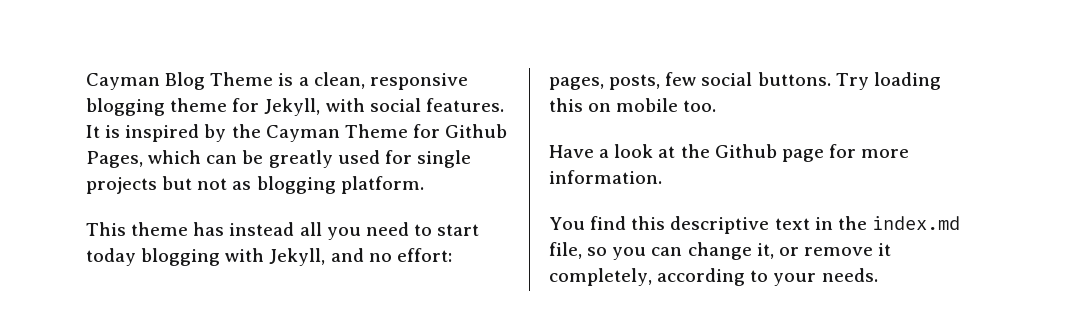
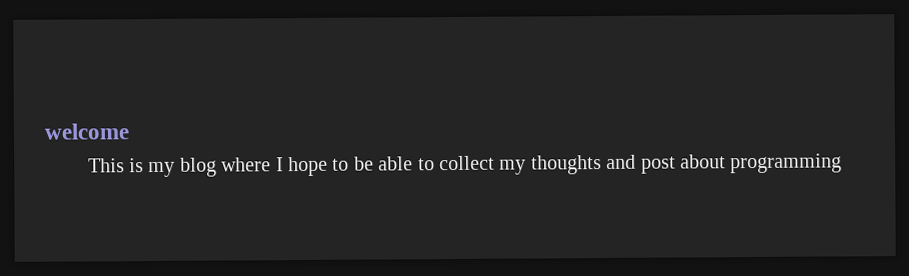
- Cayman Blog Theme is a clean, responsive blogging theme for Jekyll, with social features. It is inspired by the Cayman Theme for Github Pages, which can be greatly used for single projects but not as blogging platform.
- This theme has instead all you need to start today blogging with Jekyll, and no effort: pages, posts, few social buttons. Try loading this on mobile too.
- Have a look at the Github page for more information.
- You find this descriptive text in the index.md file, so you can change it, or remove it completely, according to your needs.
+ welcome
+ This is my blog where I hope to be able to collect my thoughts and post about programming

